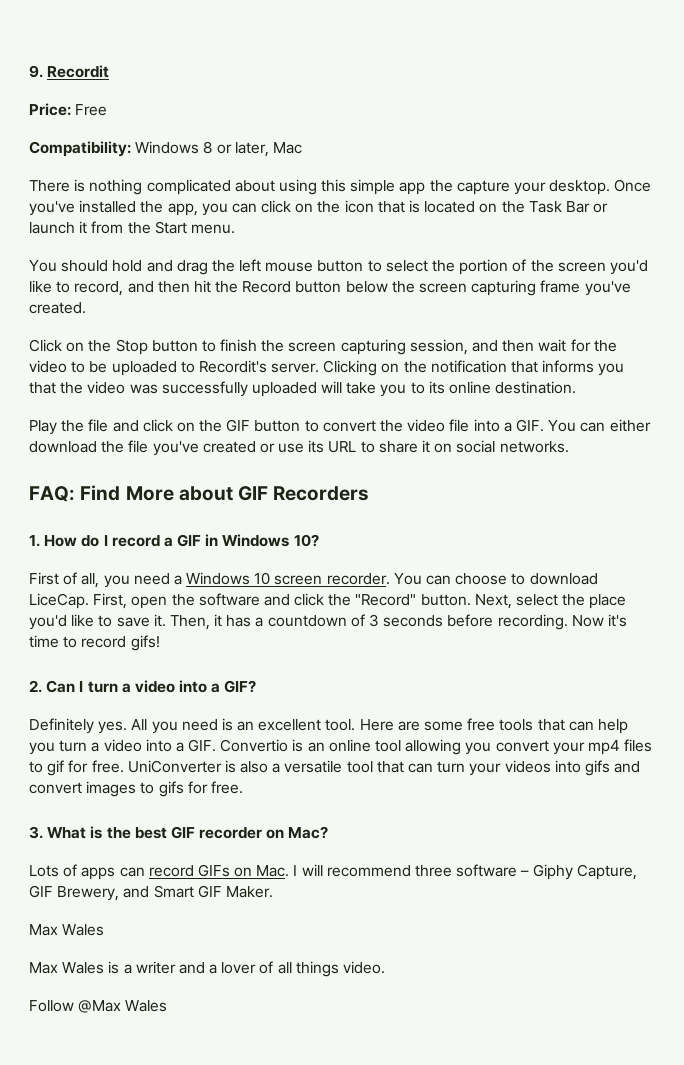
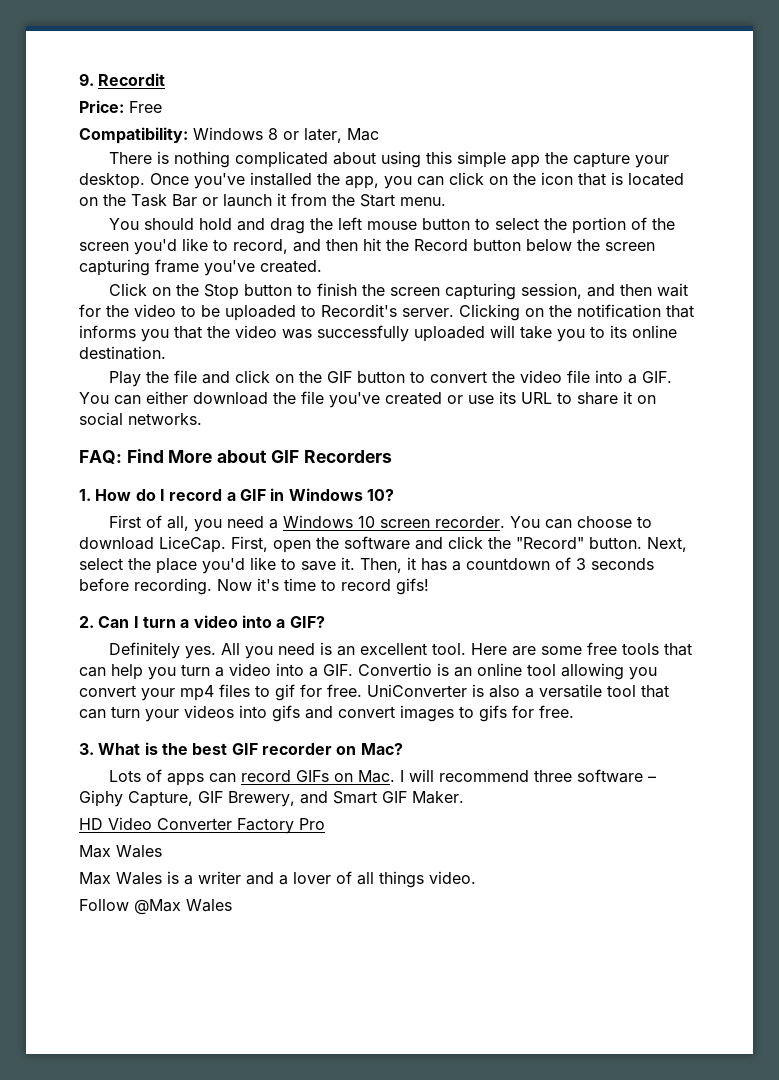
+ HD Video Converter Factory Pro

